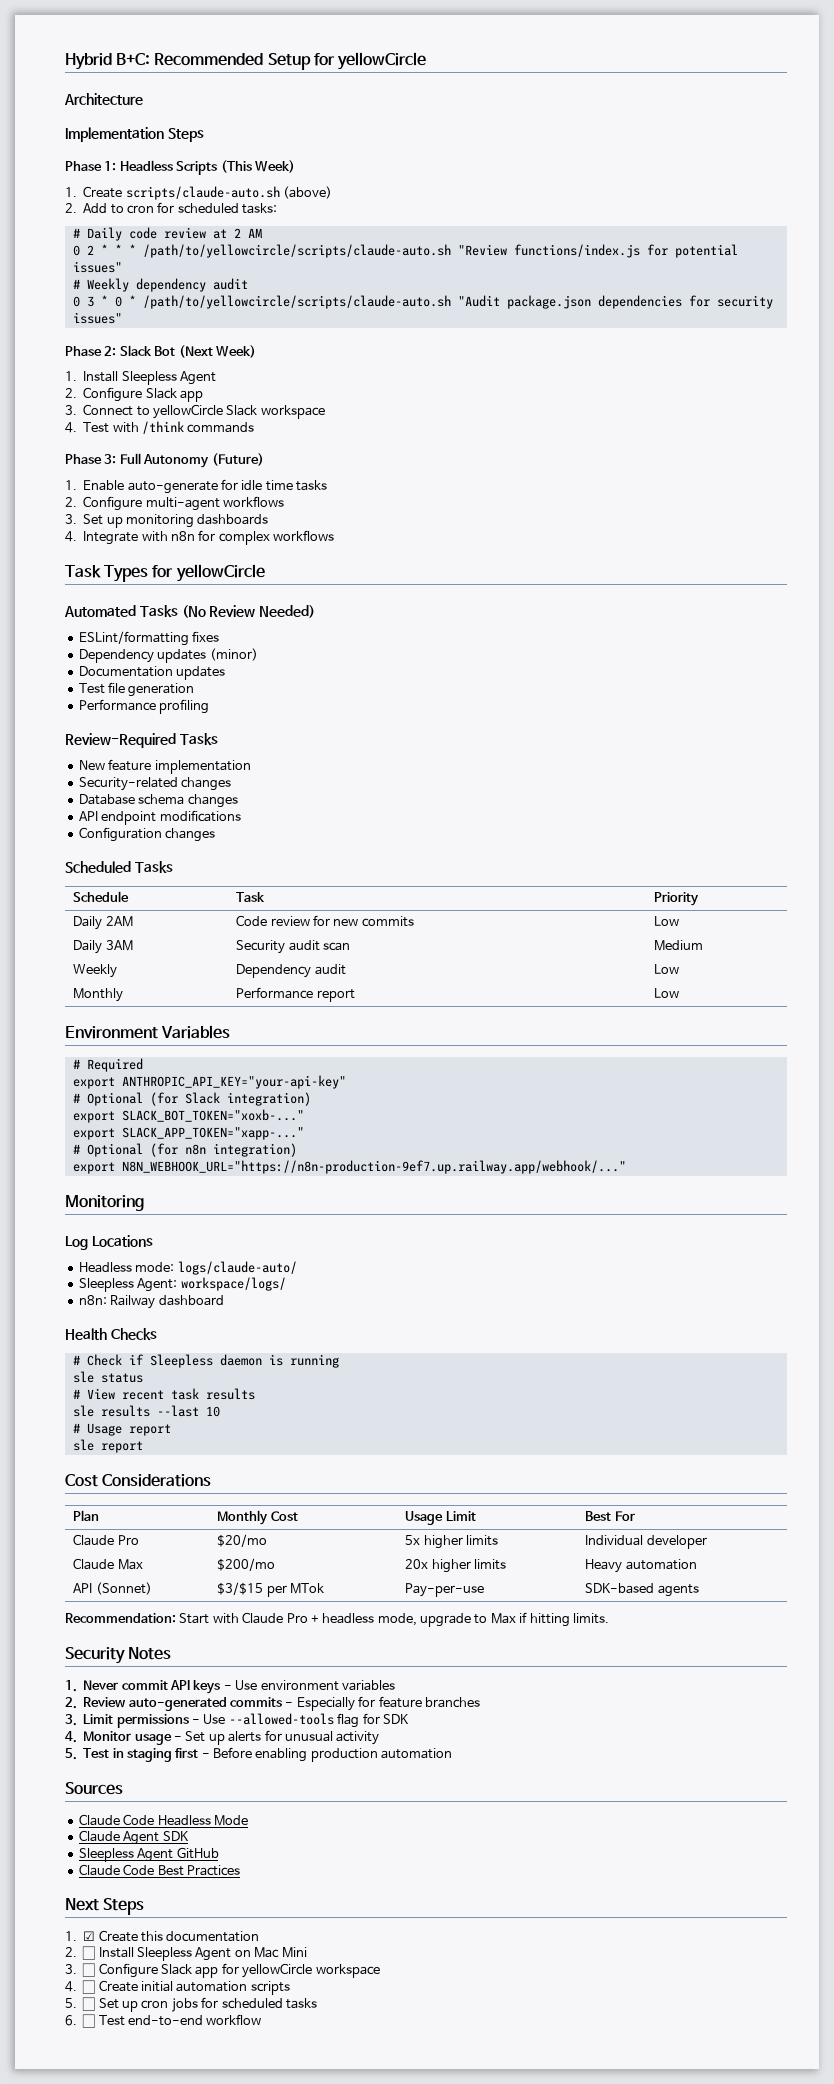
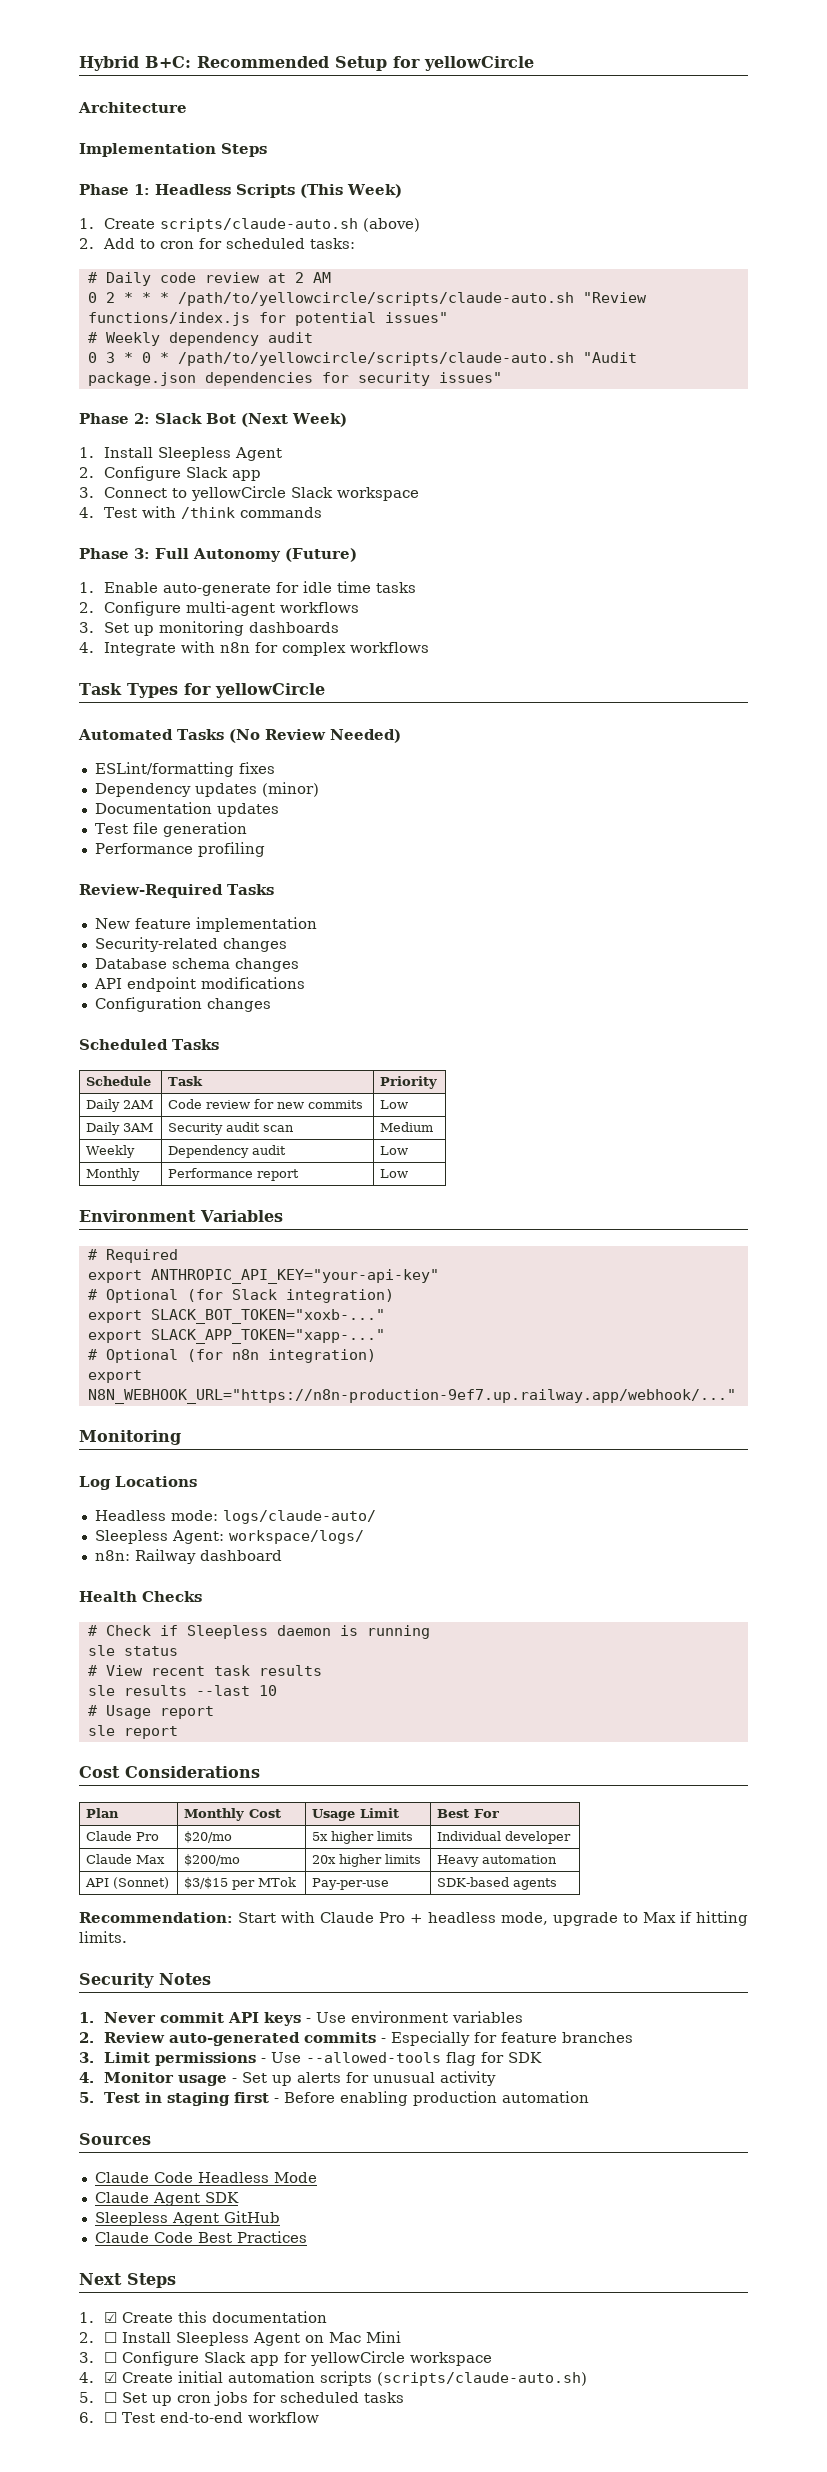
- 4. ☐ Create initial automation scripts
+ 4. ☑ Create initial automation scripts (scripts/claude-auto.sh)

